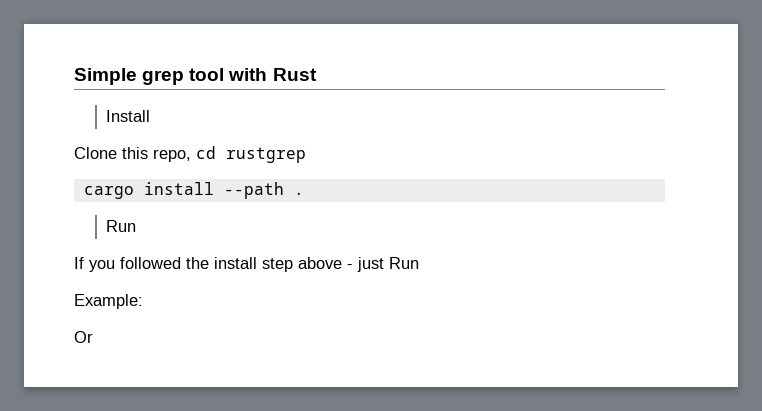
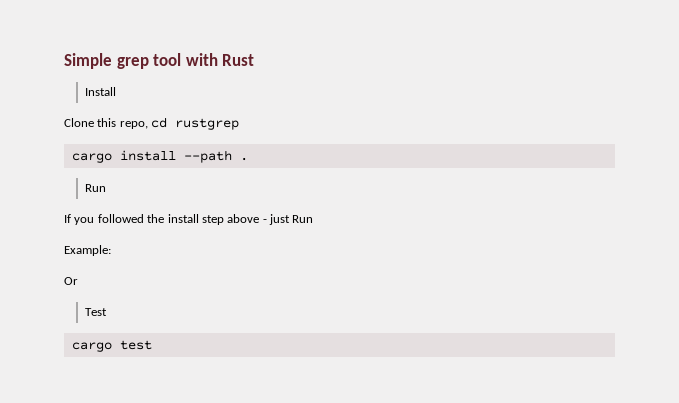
+ Test
+ cargo test

